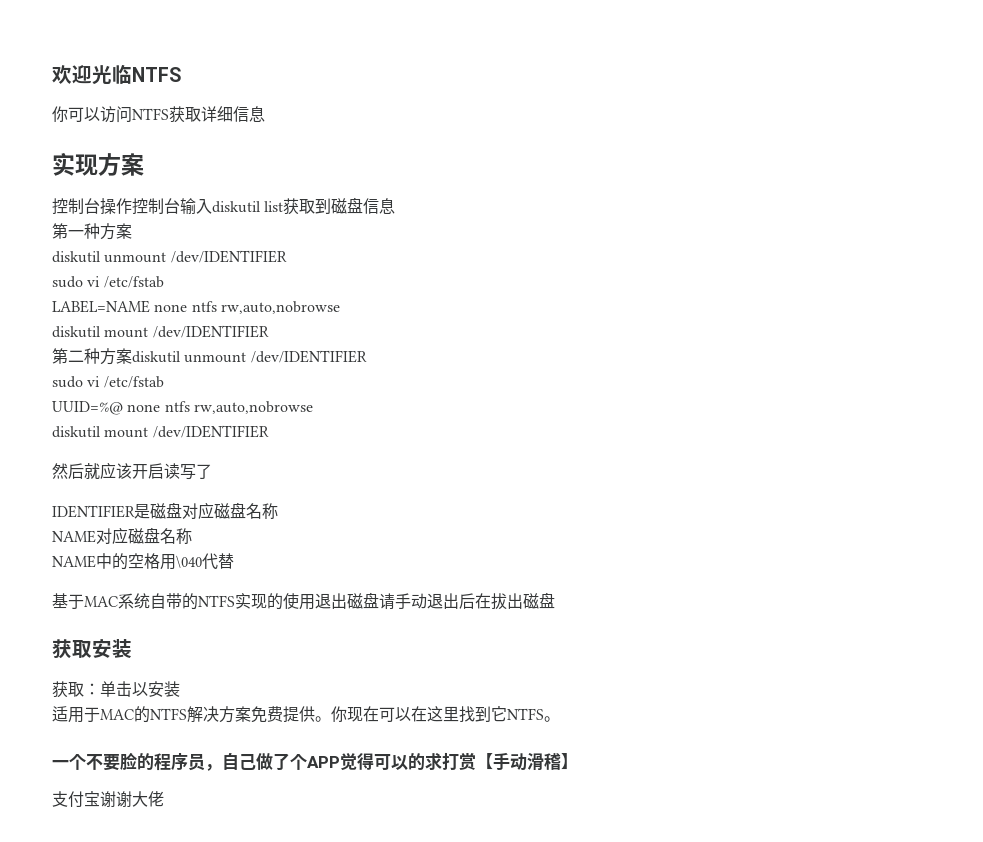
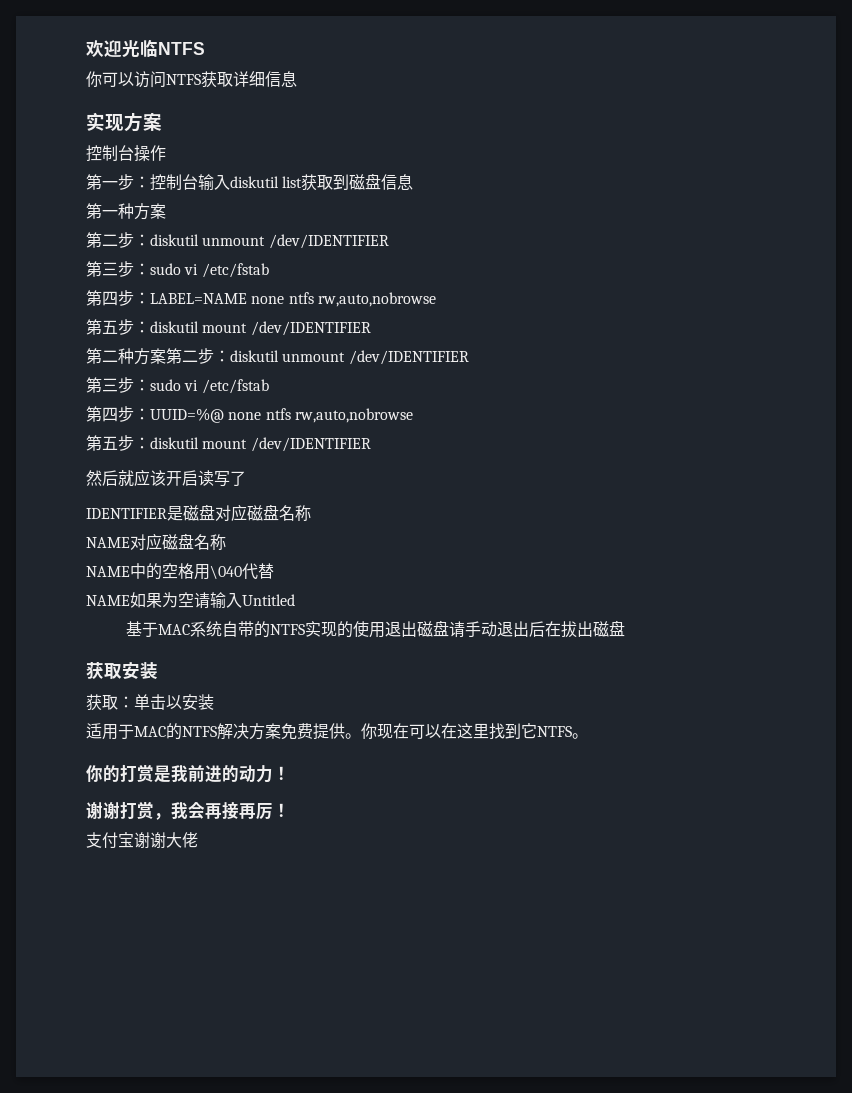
- 控制台操作控制台输入diskutil list获取到磁盘信息
+ 控制台操作
+ 第一步：控制台输入diskutil list获取到磁盘信息
  第一种方案
- diskutil unmount /dev/IDENTIFIER
- sudo vi /etc/fstab
- LABEL=NAME none ntfs rw,auto,nobrowse
- diskutil mount /dev/IDENTIFIER
+ 第二步：diskutil unmount /dev/IDENTIFIER
+ 第三步：sudo vi /etc/fstab
+ 第四步：LABEL=NAME none ntfs rw,auto,nobrowse
+ 第五步：diskutil mount /dev/IDENTIFIER
- 第二种方案diskutil unmount /dev/IDENTIFIER
- sudo vi /etc/fstab
- UUID=%@ none ntfs rw,auto,nobrowse
- diskutil mount /dev/IDENTIFIER
+ 第二种方案第二步：diskutil unmount /dev/IDENTIFIER
+ 第三步：sudo vi /etc/fstab
+ 第四步：UUID=%@ none ntfs rw,auto,nobrowse
+ 第五步：diskutil mount /dev/IDENTIFIER
+ NAME如果为空请输入Untitled
- 一个不要脸的程序员，自己做了个APP觉得可以的求打赏【手动滑稽】
+ 你的打赏是我前进的动力！
+ 谢谢打赏，我会再接再厉！

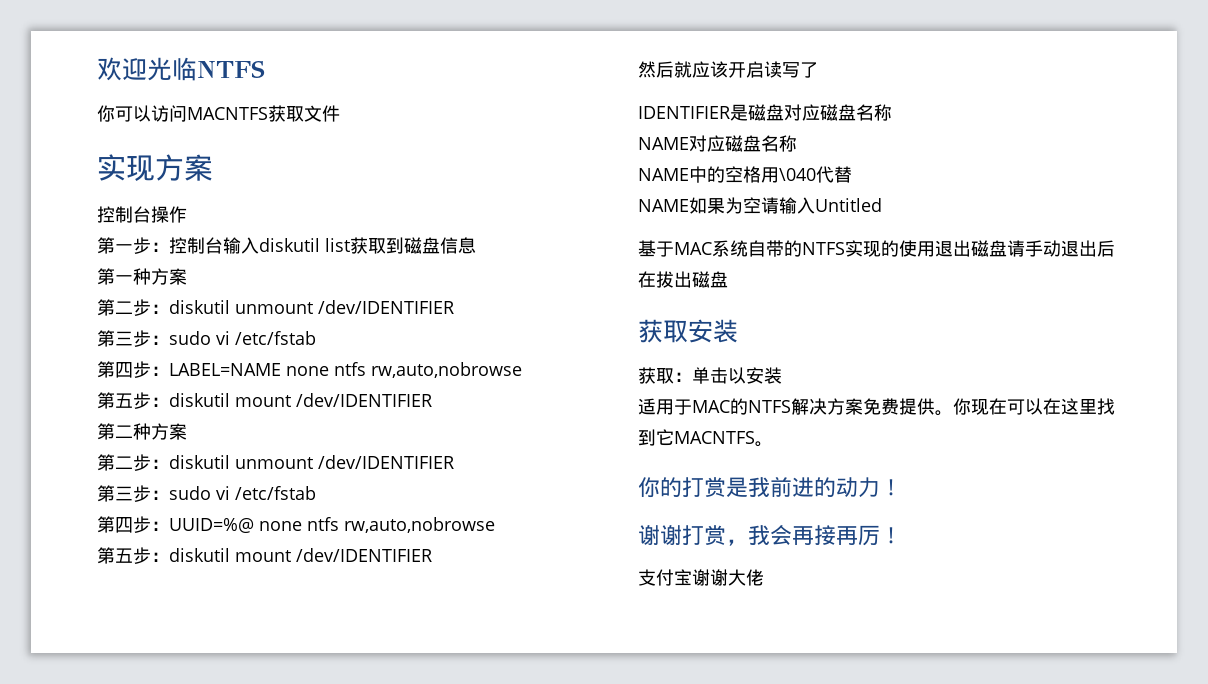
- 你可以访问NTFS获取详细信息
+ 你可以访问MACNTFS获取文件
- 第二种方案第二步：diskutil unmount /dev/IDENTIFIER
+ 第二种方案
+ 第二步：diskutil unmount /dev/IDENTIFIER
- 你现在可以在这里找到它NTFS。
+ 你现在可以在这里找到它MACNTFS。

